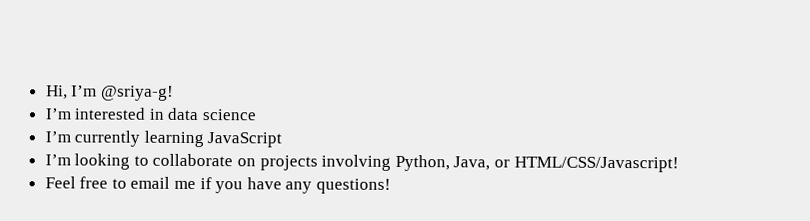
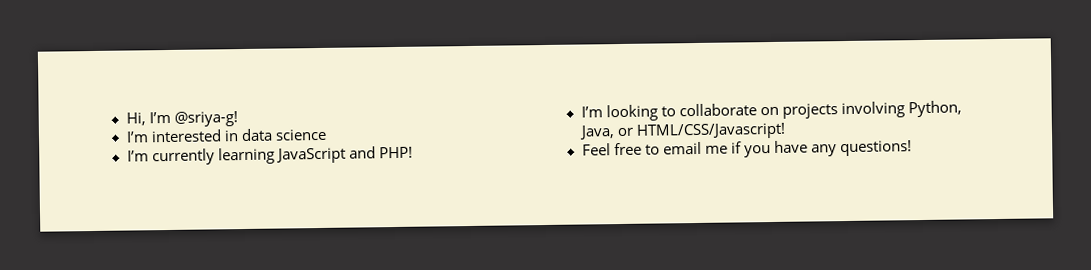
- I’m currently learning JavaScript
+ I’m currently learning JavaScript and PHP!

